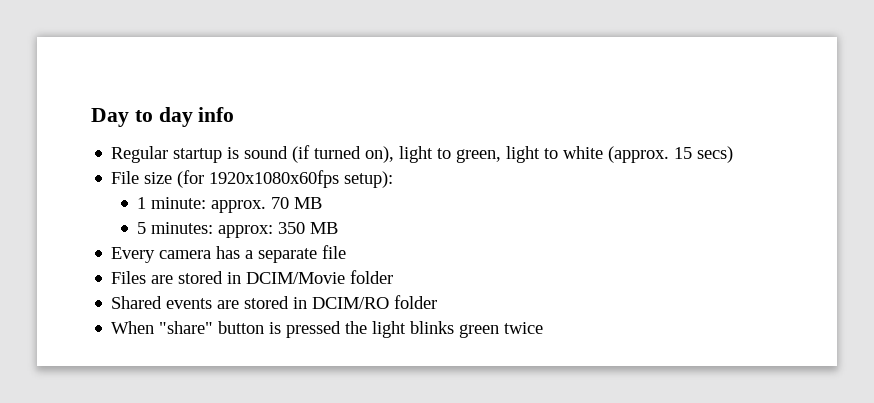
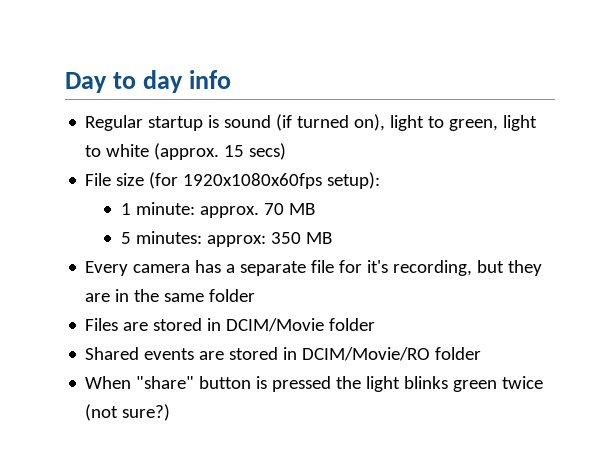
- Every camera has a separate file
+ Every camera has a separate file for it's recording, but they are in the same folder
- Shared events are stored in DCIM/RO folder
+ Shared events are stored in DCIM/Movie/RO folder
- When "share" button is pressed the light blinks green twice
+ When "share" button is pressed the light blinks green twice (not sure?)

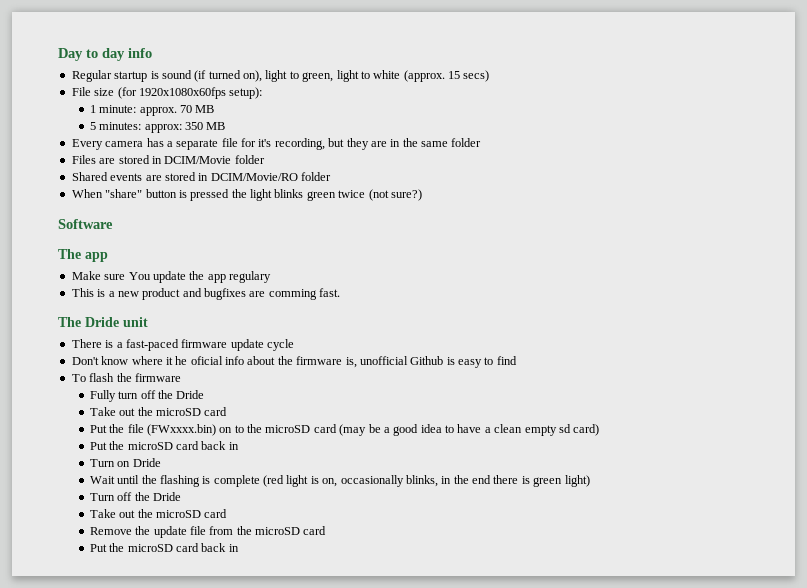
+ Software
+ The app
+ Make sure You update the app regulary
+ This is a new product and bugfixes are comming fast.
+ The Dride unit
+ There is a fast-paced firmware update cycle
+ Don't know where it he oficial info about the firmware is, unofficial Github is easy to find
+ To flash the firmware
+ Fully turn off the Dride
+ Take out the microSD card
+ Put the file (FWxxxx.bin) on to the microSD card (may be a good idea to have a clean empty sd card)
+ Put the microSD card back in
+ Turn on Dride
+ Wait until the flashing is complete (red light is on, occasionally blinks, in the end there is green light)
+ Turn off the Dride
+ Take out the microSD card
+ Remove the update file from the microSD card
+ Put the microSD card back in

